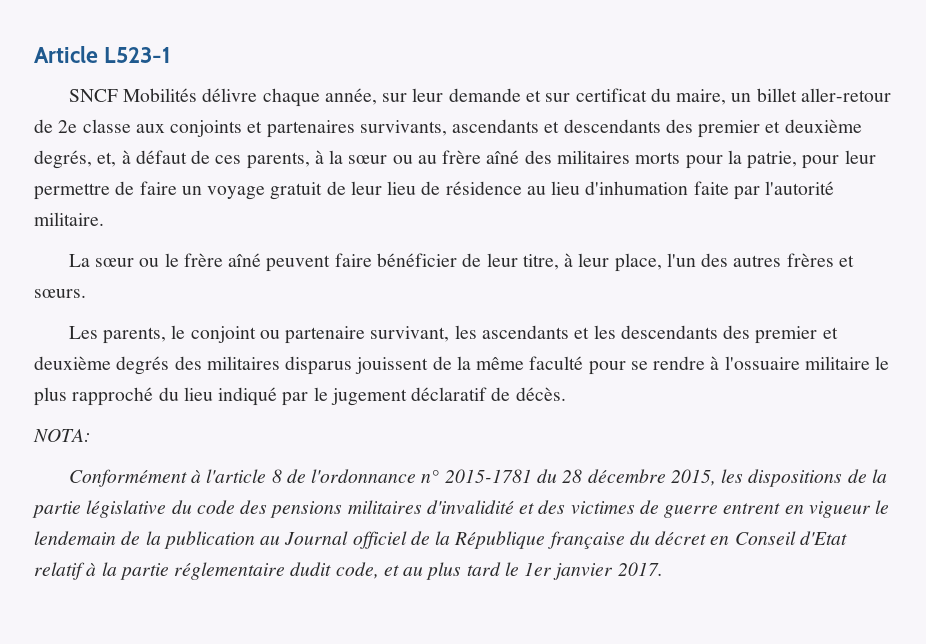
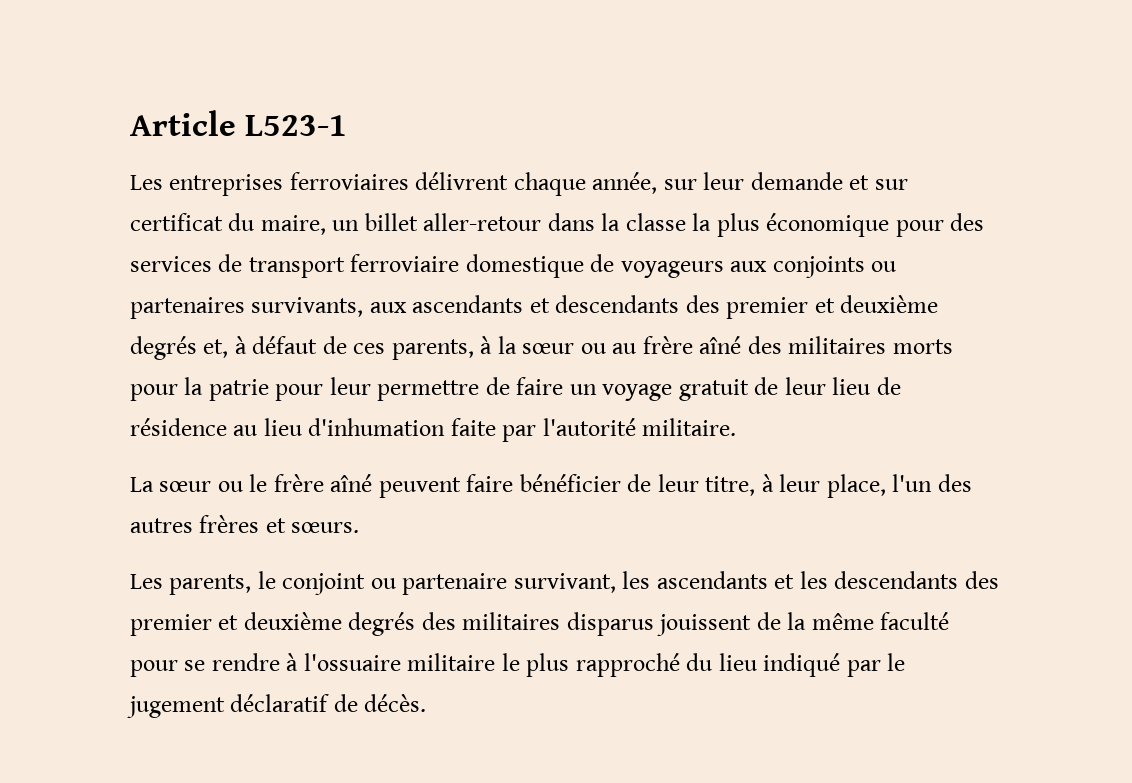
- SNCF Mobilités délivre chaque année, sur leur demande et sur certificat du maire, un billet aller-retour de 2e classe aux conjoints et partenaires survivants, ascendants et descendants des premier et deuxième degrés, et, à défaut de ces parents, à la sœur ou au frère aîné des militaires morts pour la patrie, pour leur permettre de faire un voyage gratuit de leur lieu de résidence au lieu d'inhumation faite par l'autorité militaire.
+ Les entreprises ferroviaires délivrent chaque année, sur leur demande et sur certificat du maire, un billet aller-retour dans la classe la plus économique pour des services de transport ferroviaire domestique de voyageurs aux conjoints ou partenaires survivants, aux ascendants et descendants des premier et deuxième degrés et, à défaut de ces parents, à la sœur ou au frère aîné des militaires morts pour la patrie pour leur permettre de faire un voyage gratuit de leur lieu de résidence au lieu d'inhumation faite par l'autorité militaire.
- NOTA:
- Conformément à l'article 8 de l'ordonnance n° 2015-1781 du 28 décembre 2015, les dispositions de la partie législative du code des pensions militaires d'invalidité et des victimes de guerre entrent en vigueur le lendemain de la publication au Journal officiel de la République française du décret en Conseil d'Etat relatif à la partie réglementaire dudit code, et au plus tard le 1er janvier 2017.

